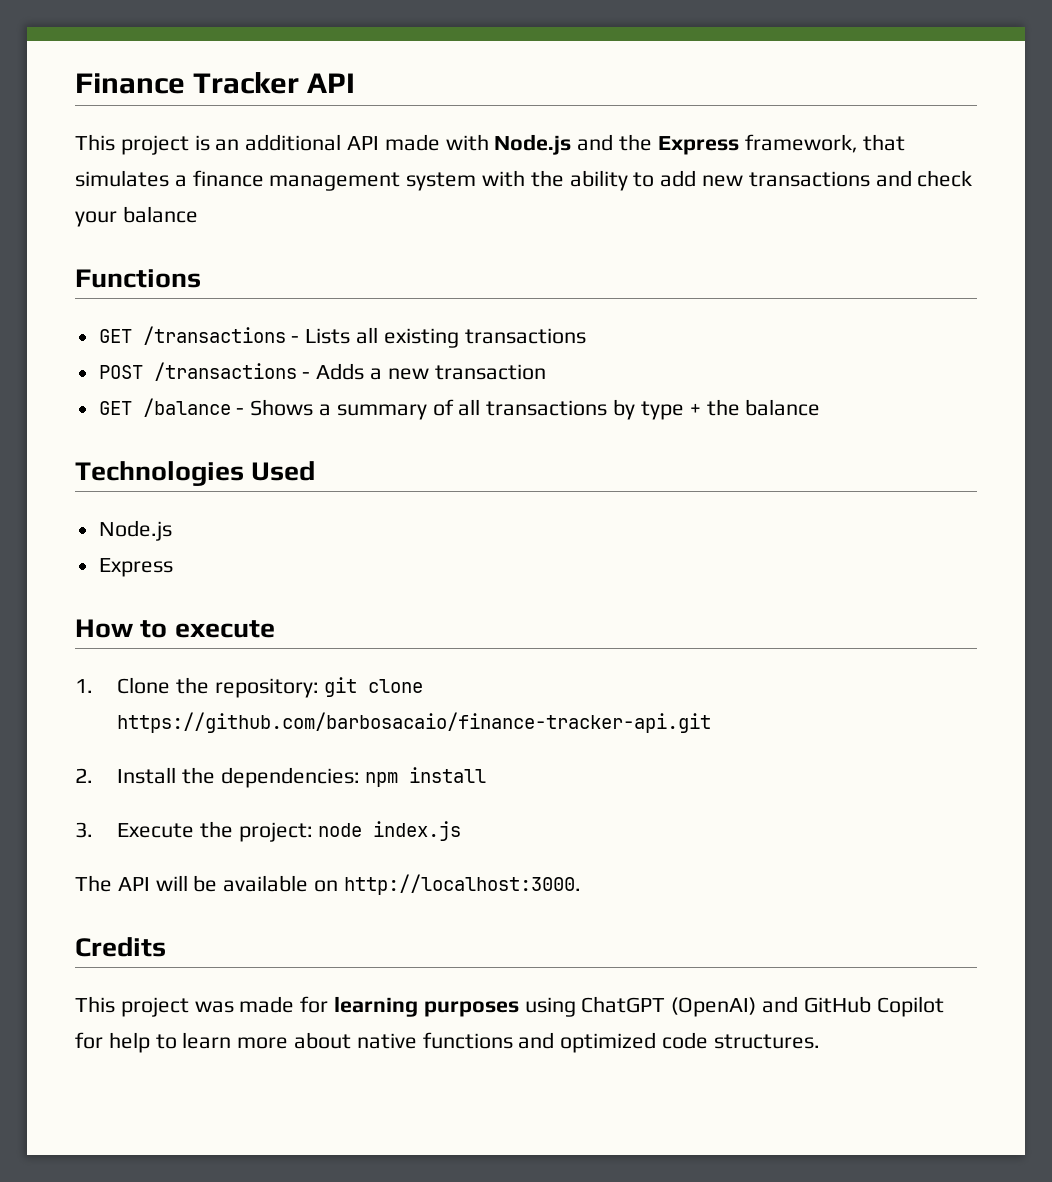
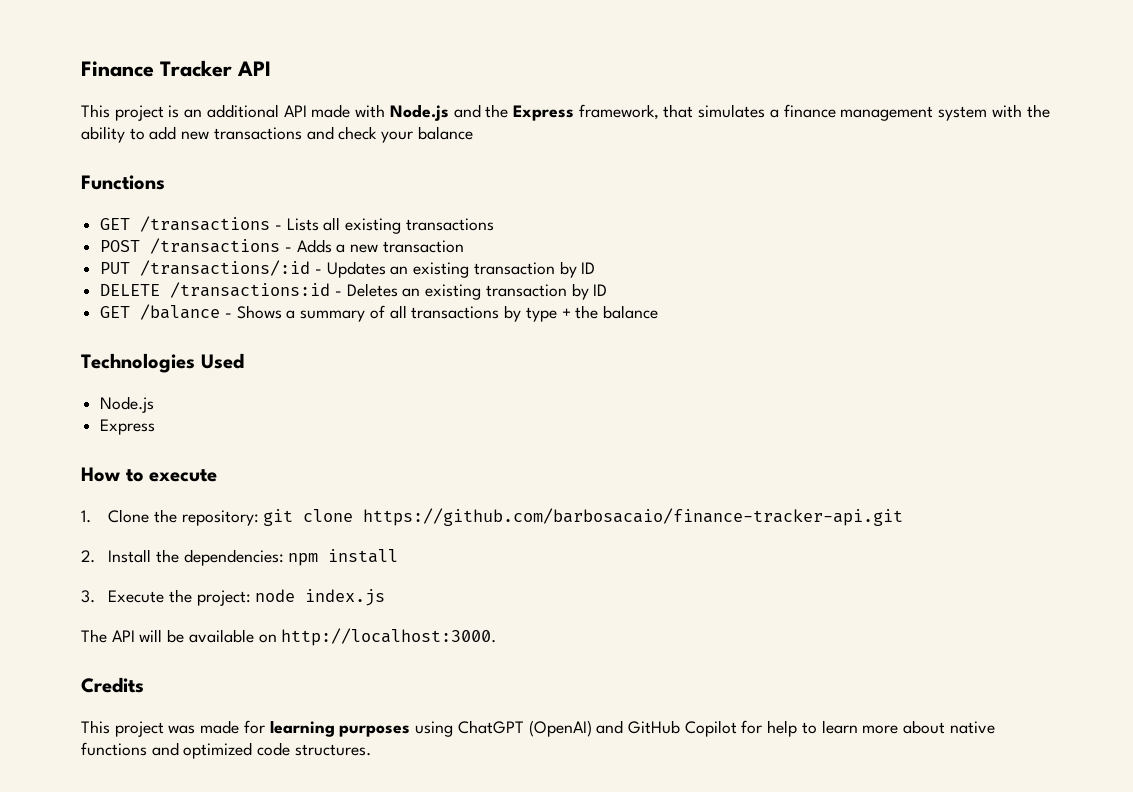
+ PUT /transactions/:id - Updates an existing transaction by ID
+ DELETE /transactions:id - Deletes an existing transaction by ID

